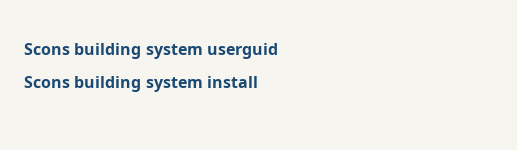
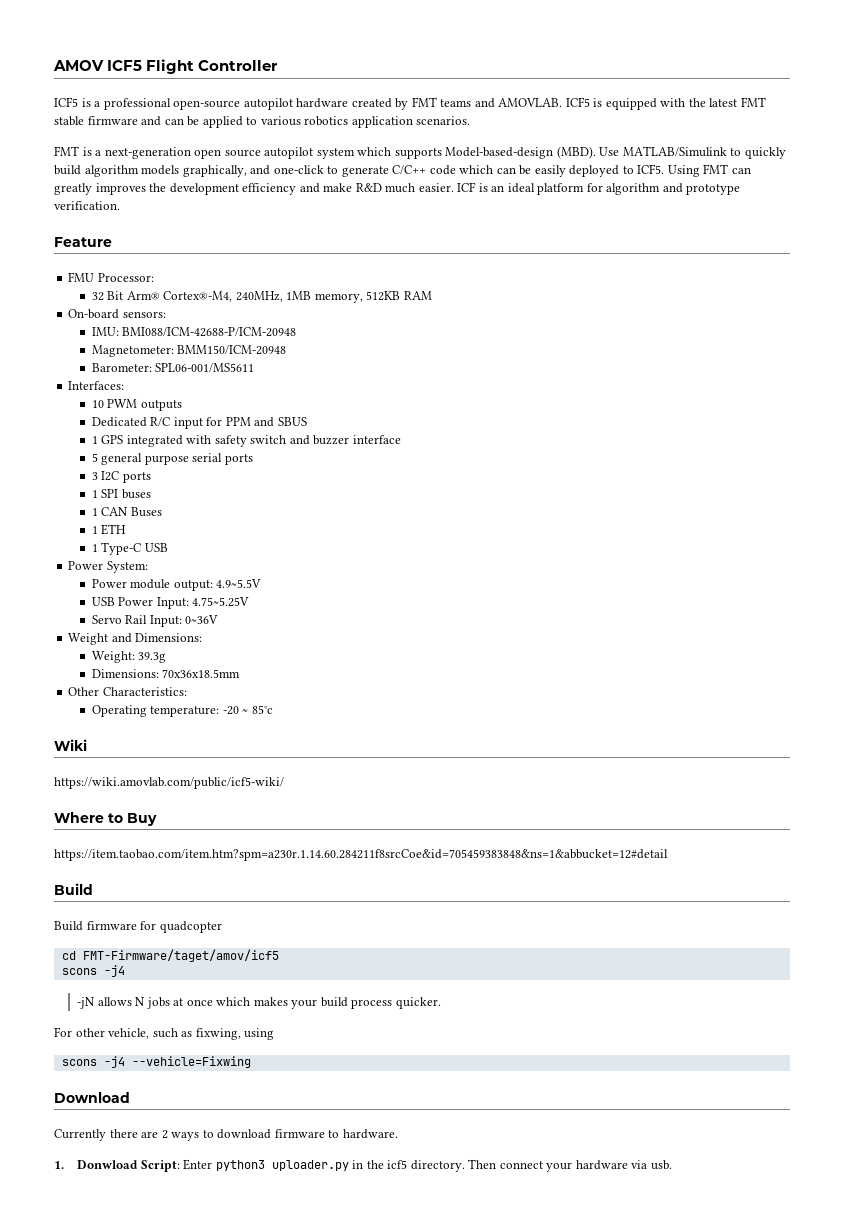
- Scons building system userguid
- Scons building system install
+ AMOV ICF5 Flight Controller
+ ICF5 is a professional open-source autopilot hardware created by FMT teams and AMOVLAB. ICF5 is equipped with the latest FMT stable firmware and can be applied to various robotics application scenarios.
+ FMT is a next-generation open source autopilot system which supports Model-based-design (MBD). Use MATLAB/Simulink to quickly build algorithm models graphically, and one-click to generate C/C++ code which can be easily deployed to ICF5. Using FMT can greatly improves the development efficiency and make R&D much easier. ICF is an ideal platform for algorithm and prototype verification.
+ Feature
+ FMU Processor:
+ 32 Bit Arm® Cortex®-M4, 240MHz, 1MB memory, 512KB RAM
+ On-board sensors:
+ IMU: BMI088/ICM-42688-P/ICM-20948
+ Magnetometer: BMM150/ICM-20948
+ Barometer: SPL06-001/MS5611
+ Interfaces:
+ 10 PWM outputs
+ Dedicated R/C input for PPM and SBUS
+ 1 GPS integrated with safety switch and buzzer interface
+ 5 general purpose serial ports
+ 3 I2C ports
+ 1 SPI buses
+ 1 CAN Buses
+ 1 ETH
+ 1 Type-C USB
+ Power System:
+ Power module output: 4.9~5.5V
+ USB Power Input: 4.75~5.25V
+ Servo Rail Input: 0~36V
+ Weight and Dimensions:
+ Weight: 39.3g
+ Dimensions: 70x36x18.5mm
+ Other Characteristics:
+ Operating temperature: -20 ~ 85°c
+ Wiki
+ https://wiki.amovlab.com/public/icf5-wiki/
+ Where to Buy
+ https://item.taobao.com/item.htm?spm=a230r.1.14.60.284211f8srcCoe&id=705459383848&ns=1&abbucket=12#detail
+ Build
+ Build firmware for quadcopter
+ cd FMT-Firmware/taget/amov/icf5
+ scons -j4
+ -jN allows N jobs at once which makes your build process quicker.
+ For other vehicle, such as fixwing, using
+ scons -j4 --vehicle=Fixwing
+ Download
+ Currently there are 2 ways to download firmware to hardware.
+ 1. Donwload Script: Enter python3 uploader.py in the icf5 directory. Then connect your hardware via usb.

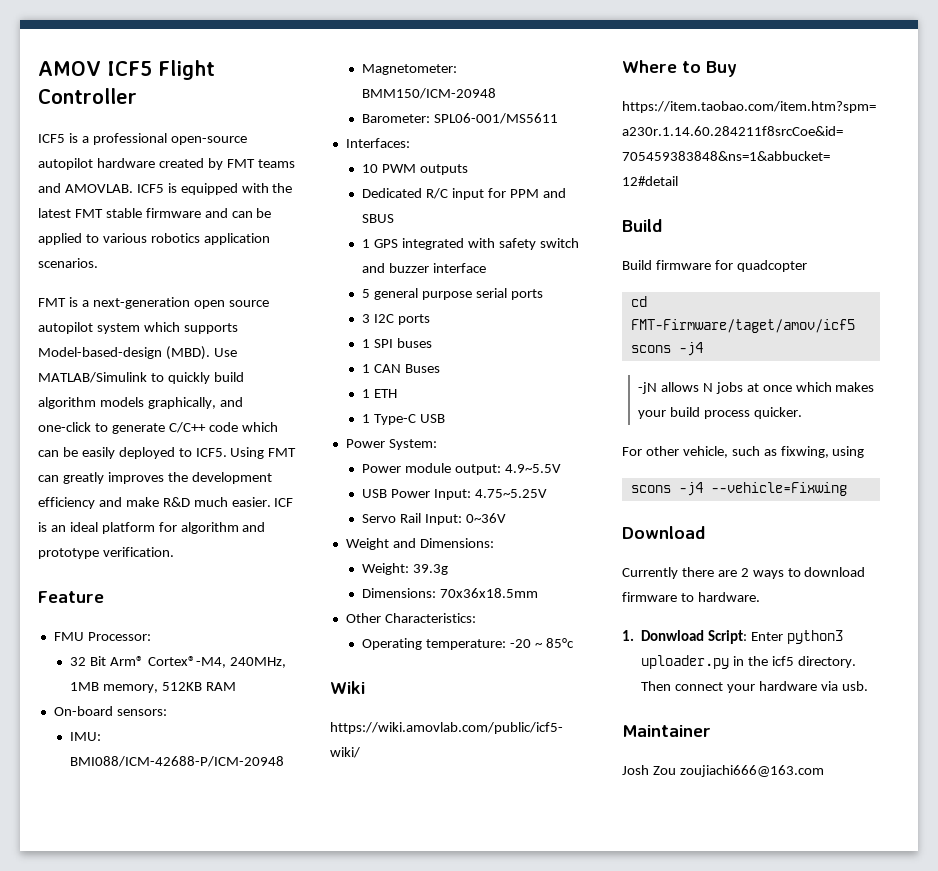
+ Maintainer
+ Josh Zou zoujiachi666@163.com

